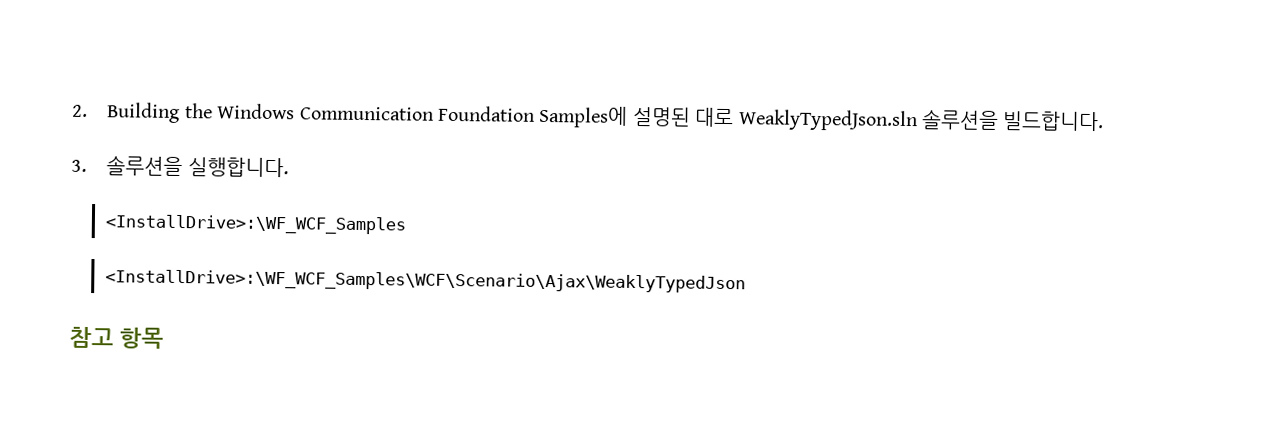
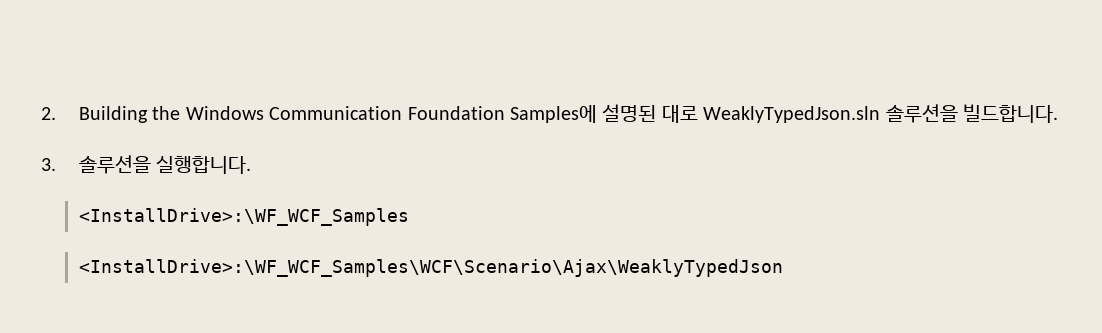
- 참고 항목

